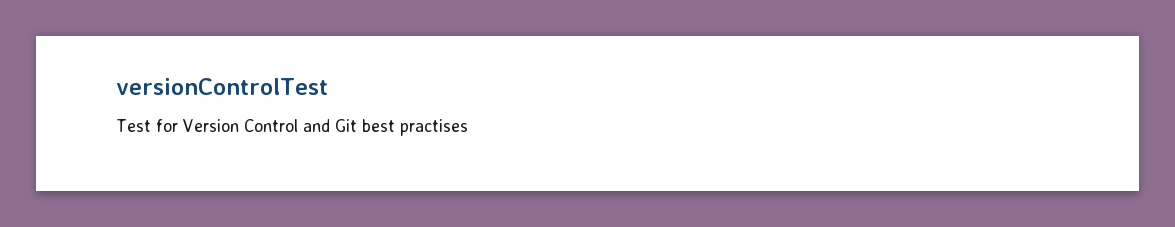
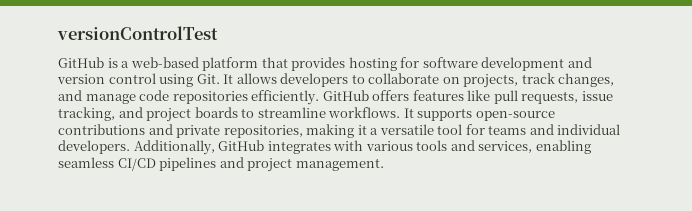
- Test for Version Control and Git best practises
+ GitHub is a web-based platform that provides hosting for software development and version control using Git. It allows developers to collaborate on projects, track changes, and manage code repositories efficiently. GitHub offers features like pull requests, issue tracking, and project boards to streamline workflows. It supports open-source contributions and private repositories, making it a versatile tool for teams and individual developers. Additionally, GitHub integrates with various tools and services, enabling seamless CI/CD pipelines and project management.

